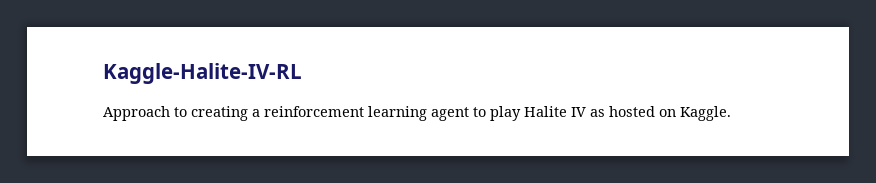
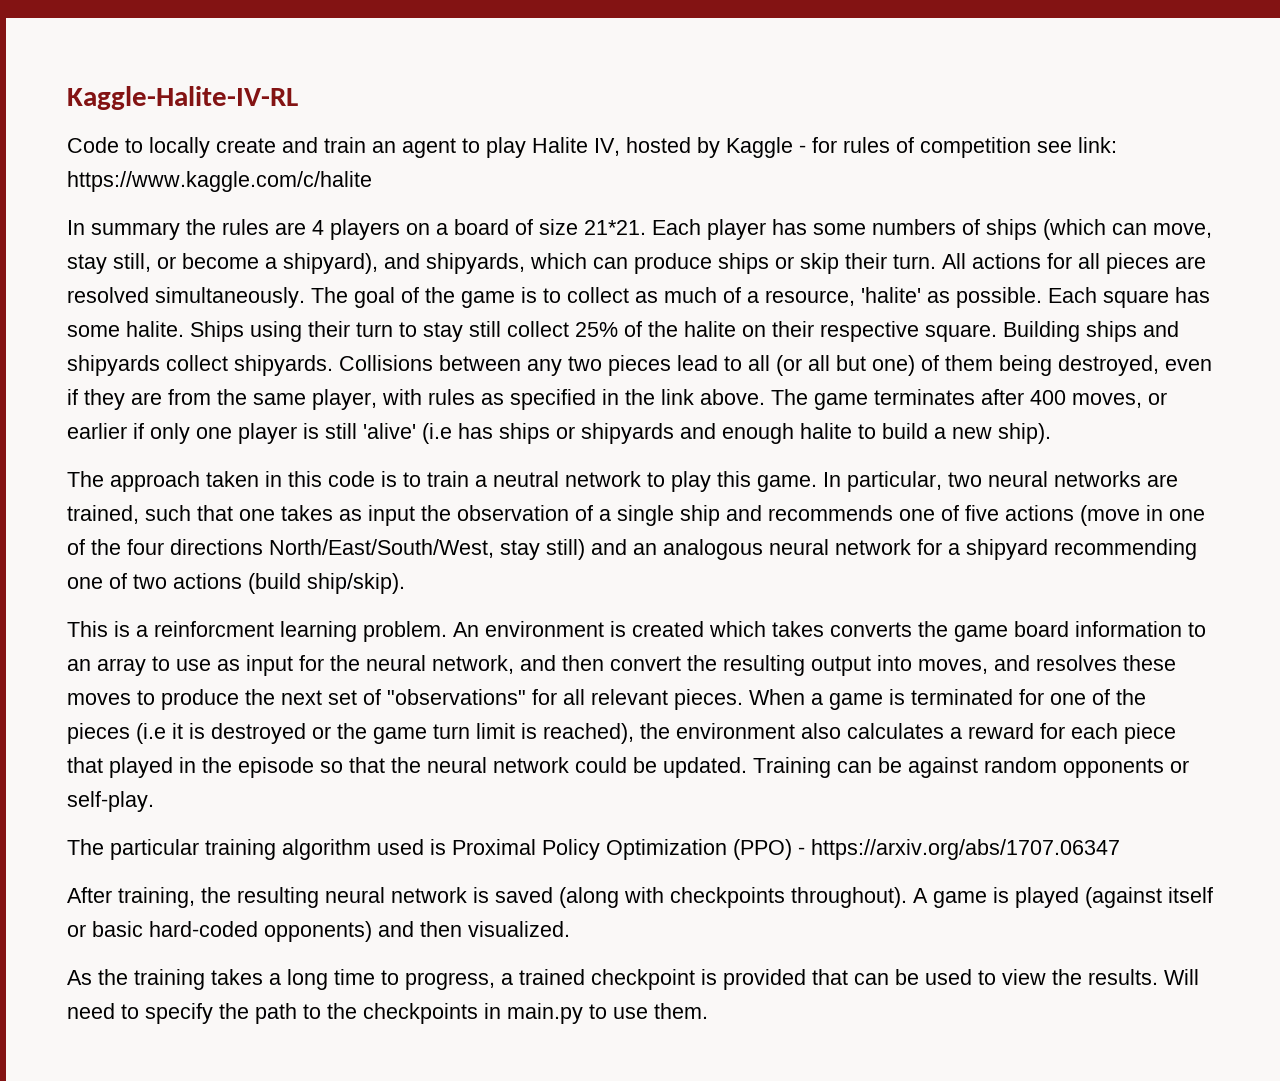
- Approach to creating a reinforcement learning agent to play Halite IV as hosted on Kaggle.
+ Code to locally create and train an agent to play Halite IV, hosted by Kaggle - for rules of competition see link: https://www.kaggle.com/c/halite
+ In summary the rules are 4 players on a board of size 21*21. Each player has some numbers of ships (which can move, stay still, or become a shipyard), and shipyards, which can produce ships or skip their turn. All actions for all pieces are resolved simultaneously. The goal of the game is to collect as much of a resource, 'halite' as possible. Each square has some halite. Ships using their turn to stay still collect 25% of the halite on their respective square. Building ships and shipyards collect shipyards. Collisions between any two pieces lead to all (or all but one) of them being destroyed, even if they are from the same player, with rules as specified in the link above. The game terminates after 400 moves, or earlier if only one player is still 'alive' (i.e has ships or shipyards and enough halite to build a new ship).
+ The approach taken in this code is to train a neutral network to play this game. In particular, two neural networks are trained, such that one takes as input the observation of a single ship and recommends one of five actions (move in one of the four directions North/East/South/West, stay still) and an analogous neural network for a shipyard recommending one of two actions (build ship/skip).
+ This is a reinforcment learning problem. An environment is created which takes converts the game board information to an array to use as input for the neural network, and then convert the resulting output into moves, and resolves these moves to produce the next set of "observations" for all relevant pieces. When a game is terminated for one of the pieces (i.e it is destroyed or the game turn limit is reached), the environment also calculates a reward for each piece that played in the episode so that the neural network could be updated. Training can be against random opponents or self-play.
+ The particular training algorithm used is Proximal Policy Optimization (PPO) - https://arxiv.org/abs/1707.06347
+ After training, the resulting neural network is saved (along with checkpoints throughout). A game is played (against itself or basic hard-coded opponents) and then visualized.
+ As the training takes a long time to progress, a trained checkpoint is provided that can be used to view the results. Will need to specify the path to the checkpoints in main.py to use them.

